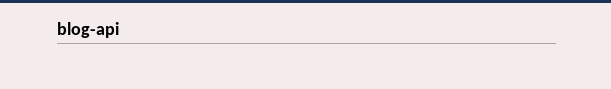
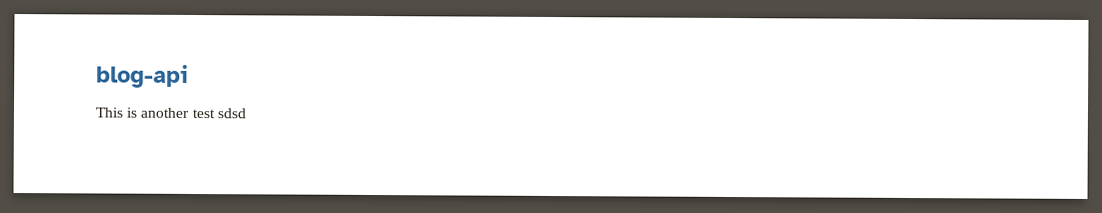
+ This is another test sdsd

